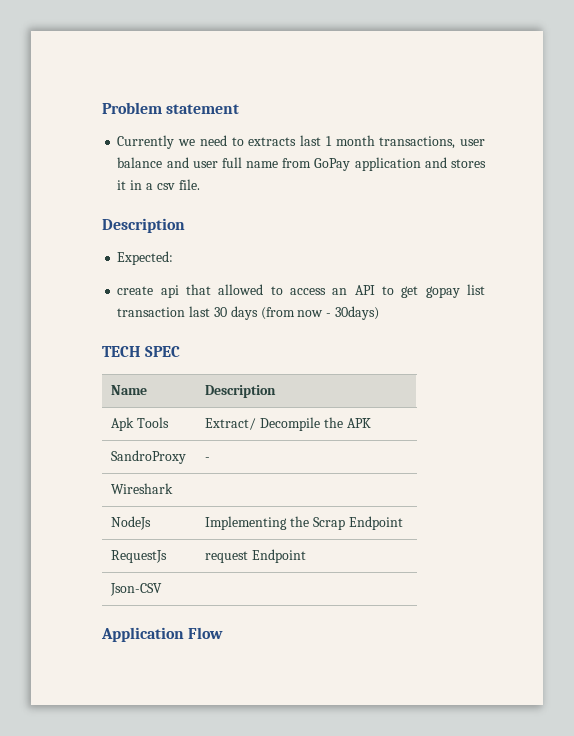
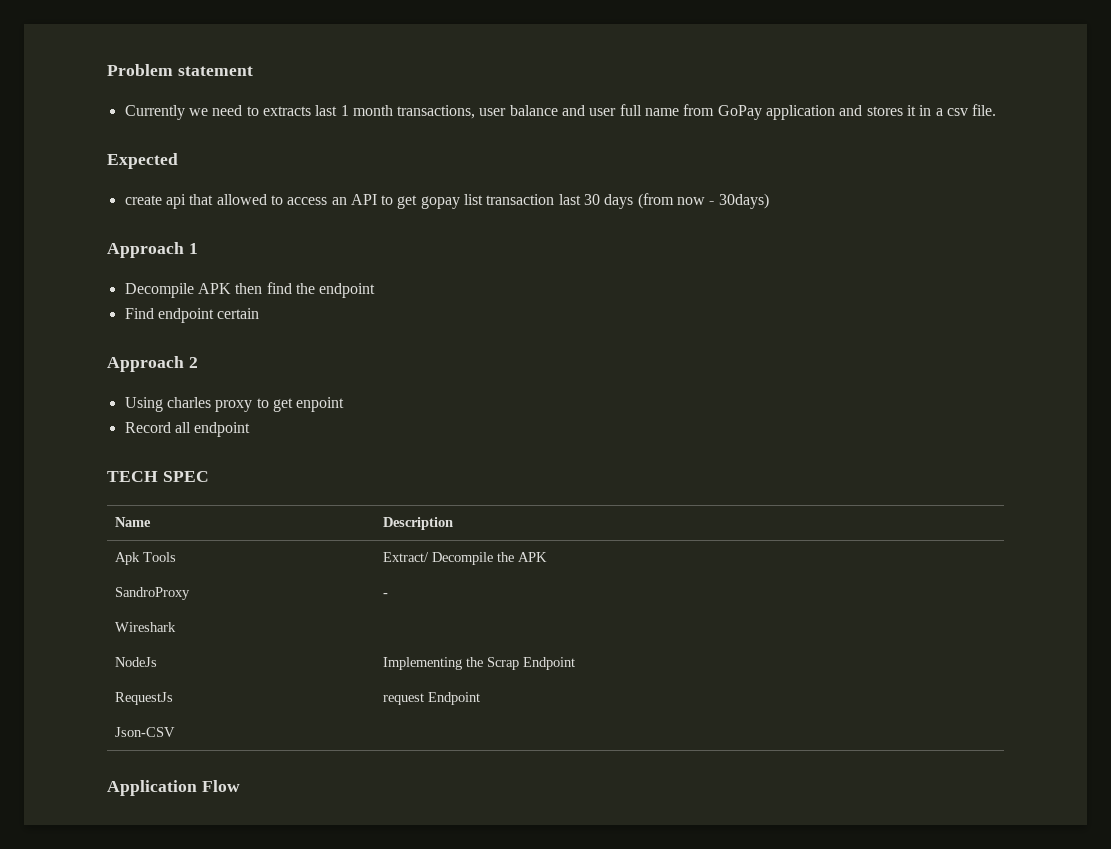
  Currently we need to extracts last 1 month transactions, user balance and user full name from GoPay application and stores it in a csv file.
- Description
- Expected:
+ Expected
+ Approach 1
+ Decompile APK then find the endpoint
+ Find endpoint certain
+ Approach 2
+ Using charles proxy to get enpoint
+ Record all endpoint

